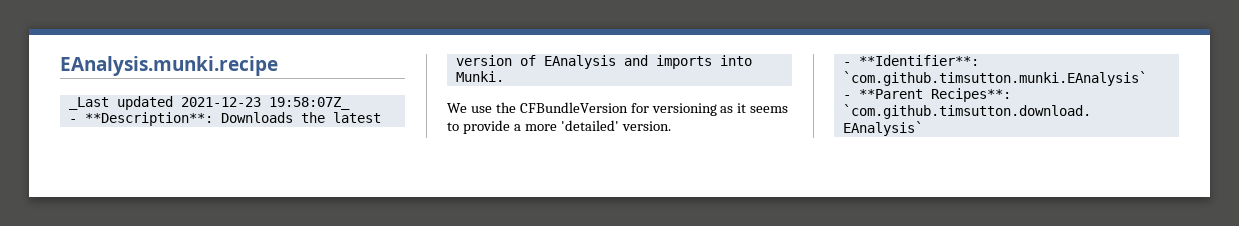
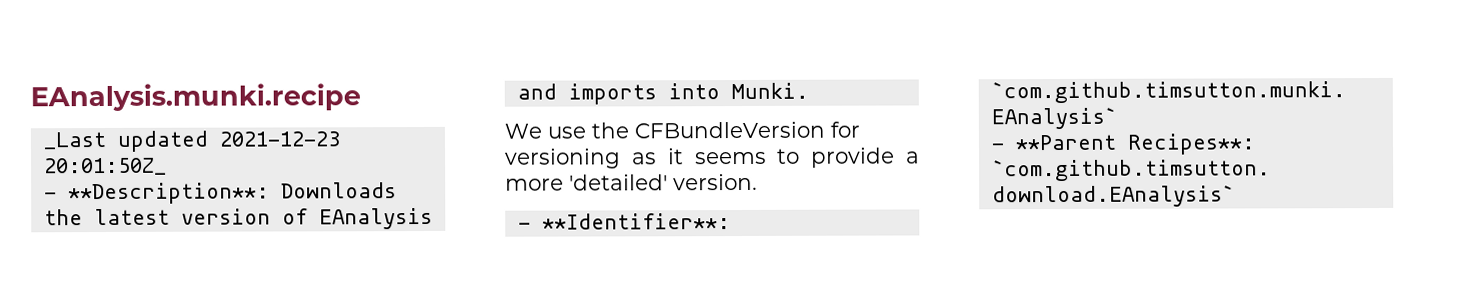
- _Last updated 2021-12-23 19:58:07Z_
+ _Last updated 2021-12-23 20:01:50Z_

